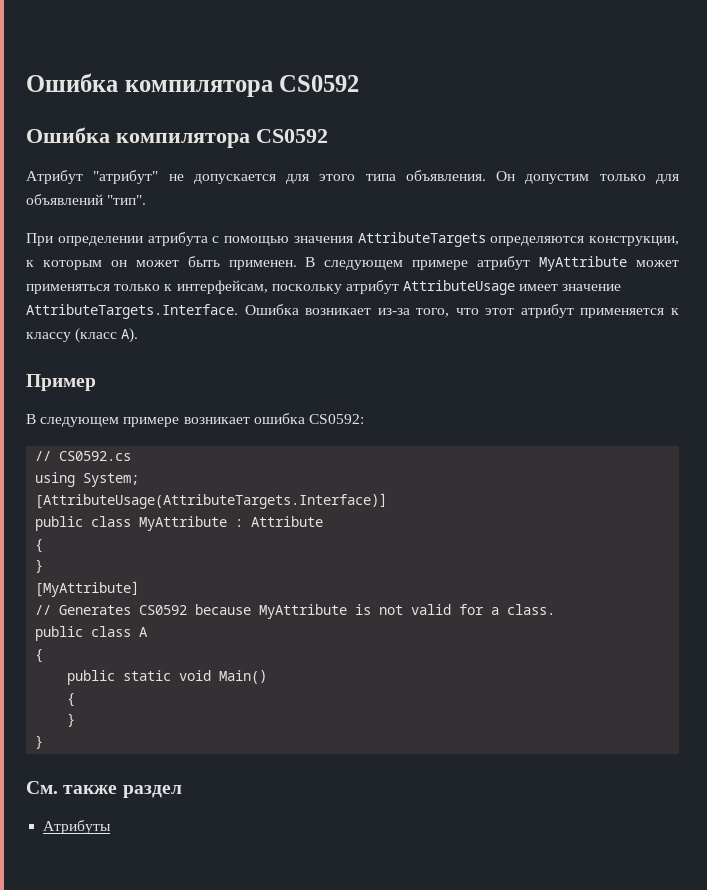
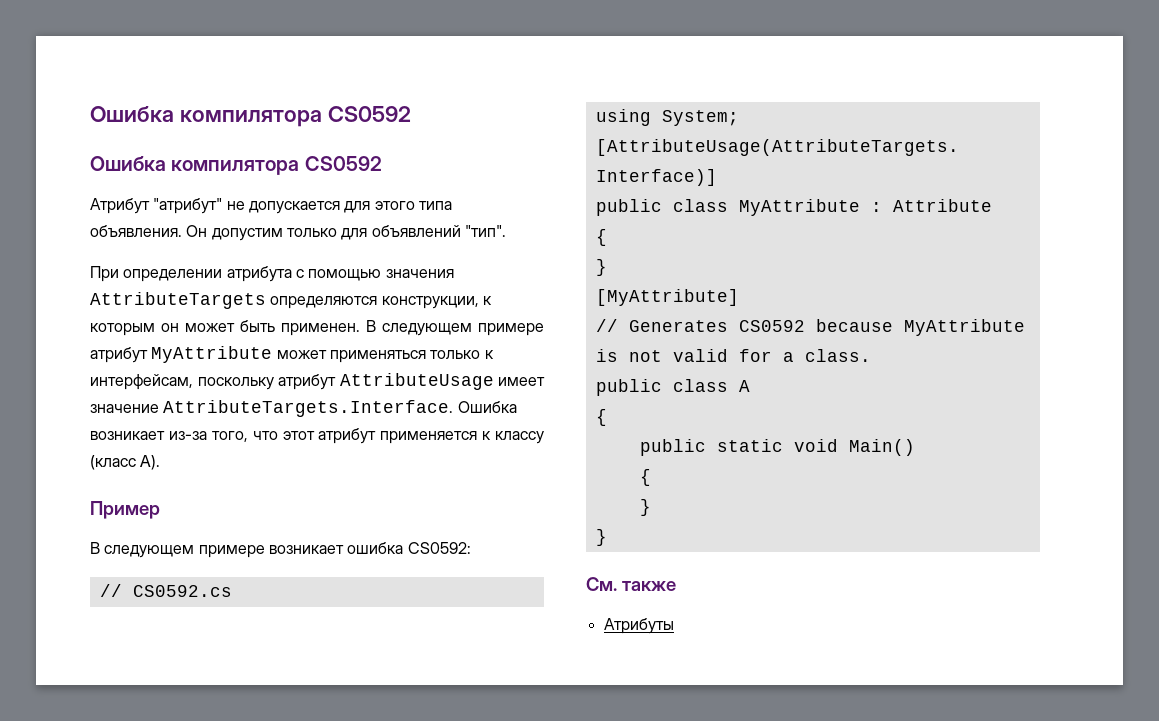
- См. также раздел
+ См. также

